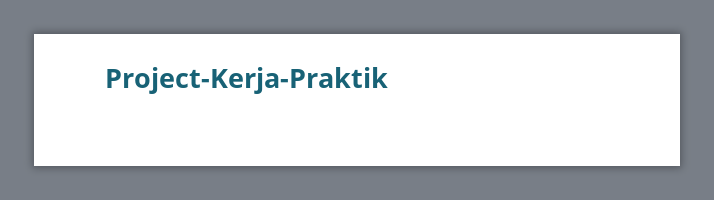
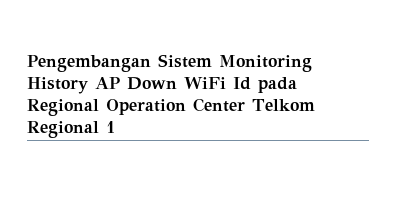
- Project-Kerja-Praktik
+ Pengembangan Sistem Monitoring History AP Down WiFi Id pada Regional Operation Center Telkom Regional 1

